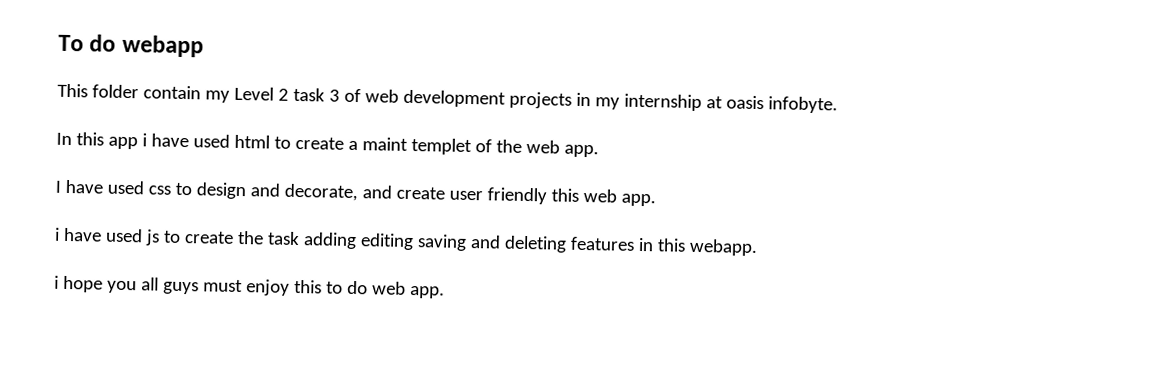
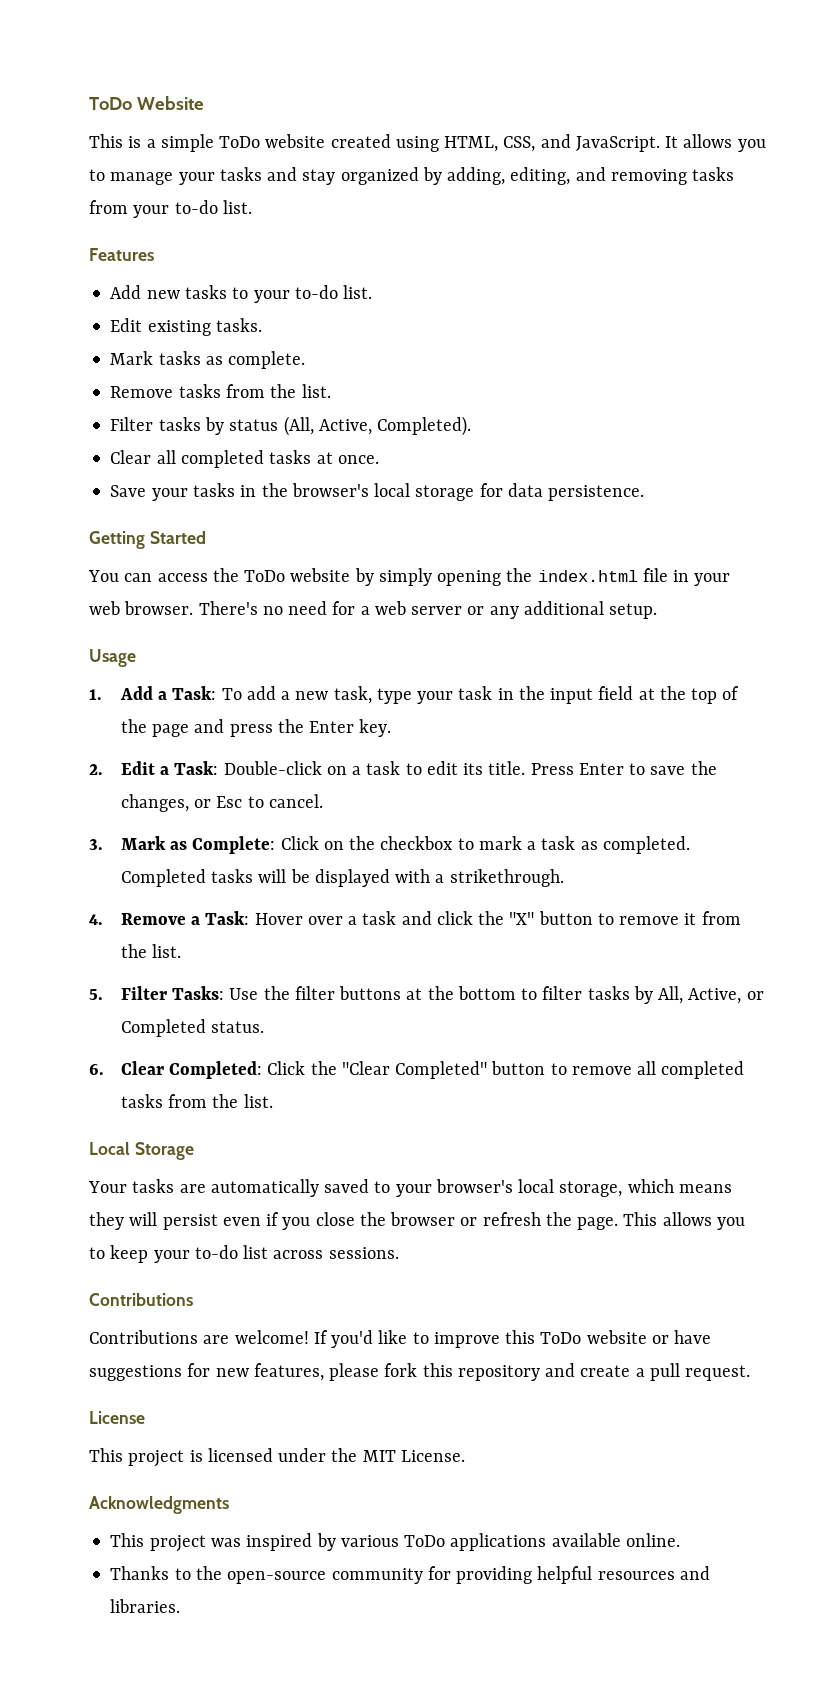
- To do webapp
- This folder contain my Level 2 task 3 of web development projects in my internship at oasis infobyte.
- In this app i have used html to create a maint templet of the web app.
- I have used css to design and decorate, and create user friendly this web app.
- i have used js to create the task adding editing saving and deleting features in this webapp.
- i hope you all guys must enjoy this to do web app.
+ ToDo Website
+ This is a simple ToDo website created using HTML, CSS, and JavaScript. It allows you to manage your tasks and stay organized by adding, editing, and removing tasks from your to-do list.
+ Features
+ Add new tasks to your to-do list.
+ Edit existing tasks.
+ Mark tasks as complete.
+ Remove tasks from the list.
+ Filter tasks by status (All, Active, Completed).
+ Clear all completed tasks at once.
+ Save your tasks in the browser's local storage for data persistence.
+ Getting Started
+ You can access the ToDo website by simply opening the index.html file in your web browser. There's no need for a web server or any additional setup.
+ Usage
+ 1. Add a Task: To add a new task, type your task in the input field at the top of the page and press the Enter key.
+ 2. Edit a Task: Double-click on a task to edit its title. Press Enter to save the changes, or Esc to cancel.
+ 3. Mark as Complete: Click on the checkbox to mark a task as completed. Completed tasks will be displayed with a strikethrough.
+ 4. Remove a Task: Hover over a task and click the "X" button to remove it from the list.
+ 5. Filter Tasks: Use the filter buttons at the bottom to filter tasks by All, Active, or Completed status.
+ 6. Clear Completed: Click the "Clear Completed" button to remove all completed tasks from the list.
+ Local Storage
+ Your tasks are automatically saved to your browser's local storage, which means they will persist even if you close the browser or refresh the page. This allows you to keep your to-do list across sessions.
+ Contributions
+ Contributions are welcome! If you'd like to improve this ToDo website or have suggestions for new features, please fork this repository and create a pull request.
+ License
+ This project is licensed under the MIT License.
+ Acknowledgments
+ This project was inspired by various ToDo applications available online.
+ Thanks to the open-source community for providing helpful resources and libraries.

